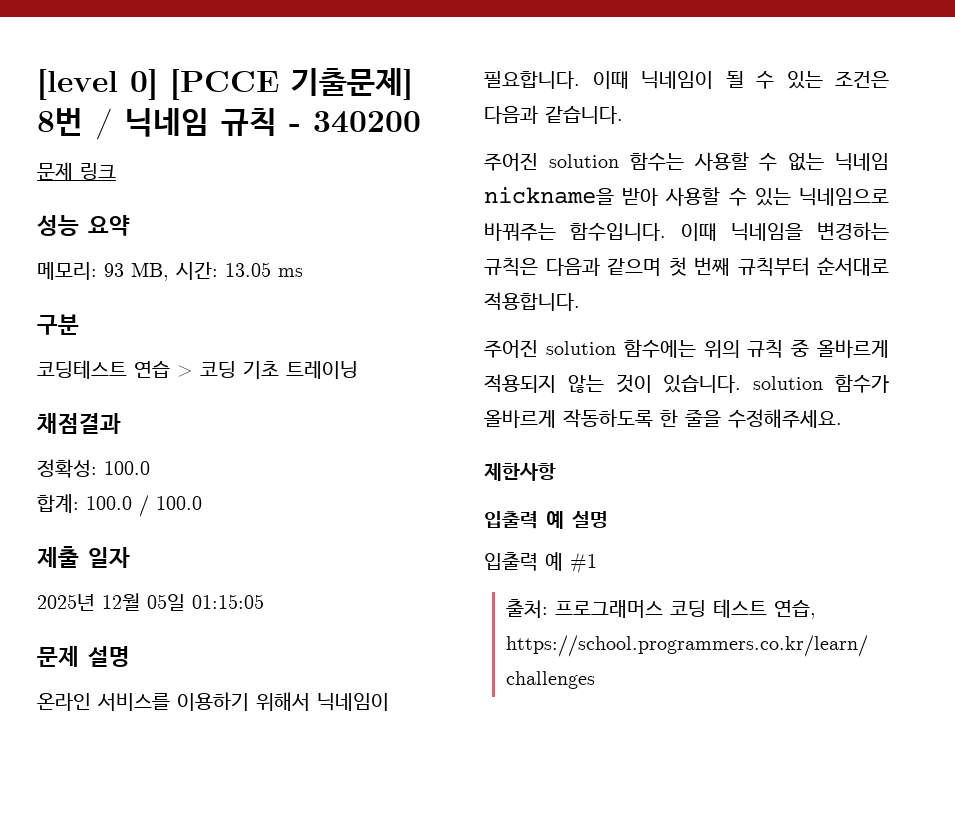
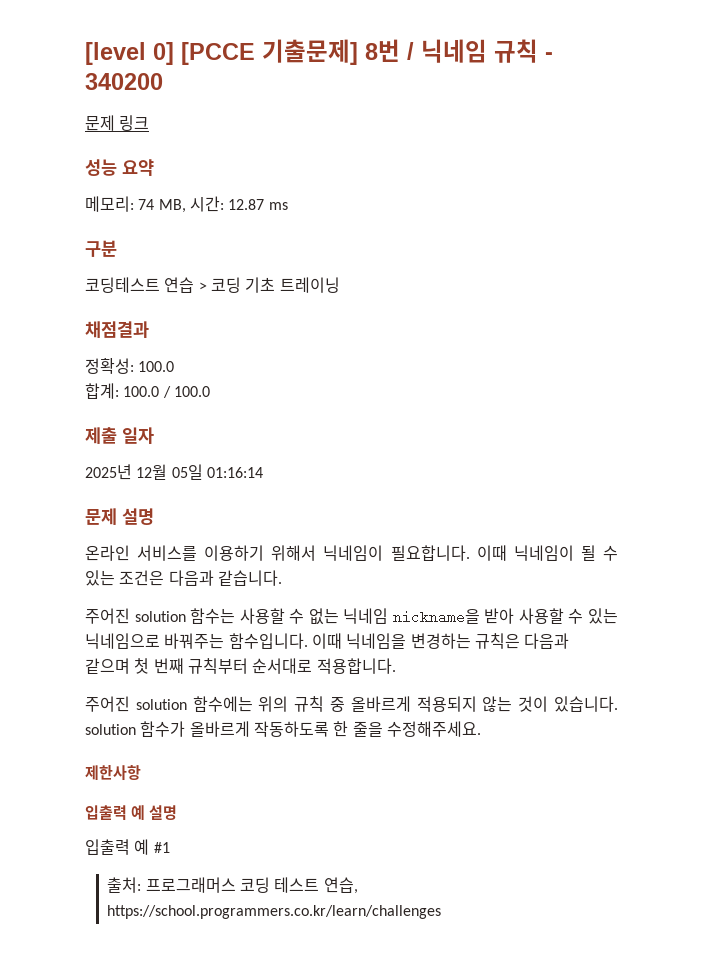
- 메모리: 93 MB, 시간: 13.05 ms
+ 메모리: 74 MB, 시간: 12.87 ms
- 2025년 12월 05일 01:15:05
+ 2025년 12월 05일 01:16:14

